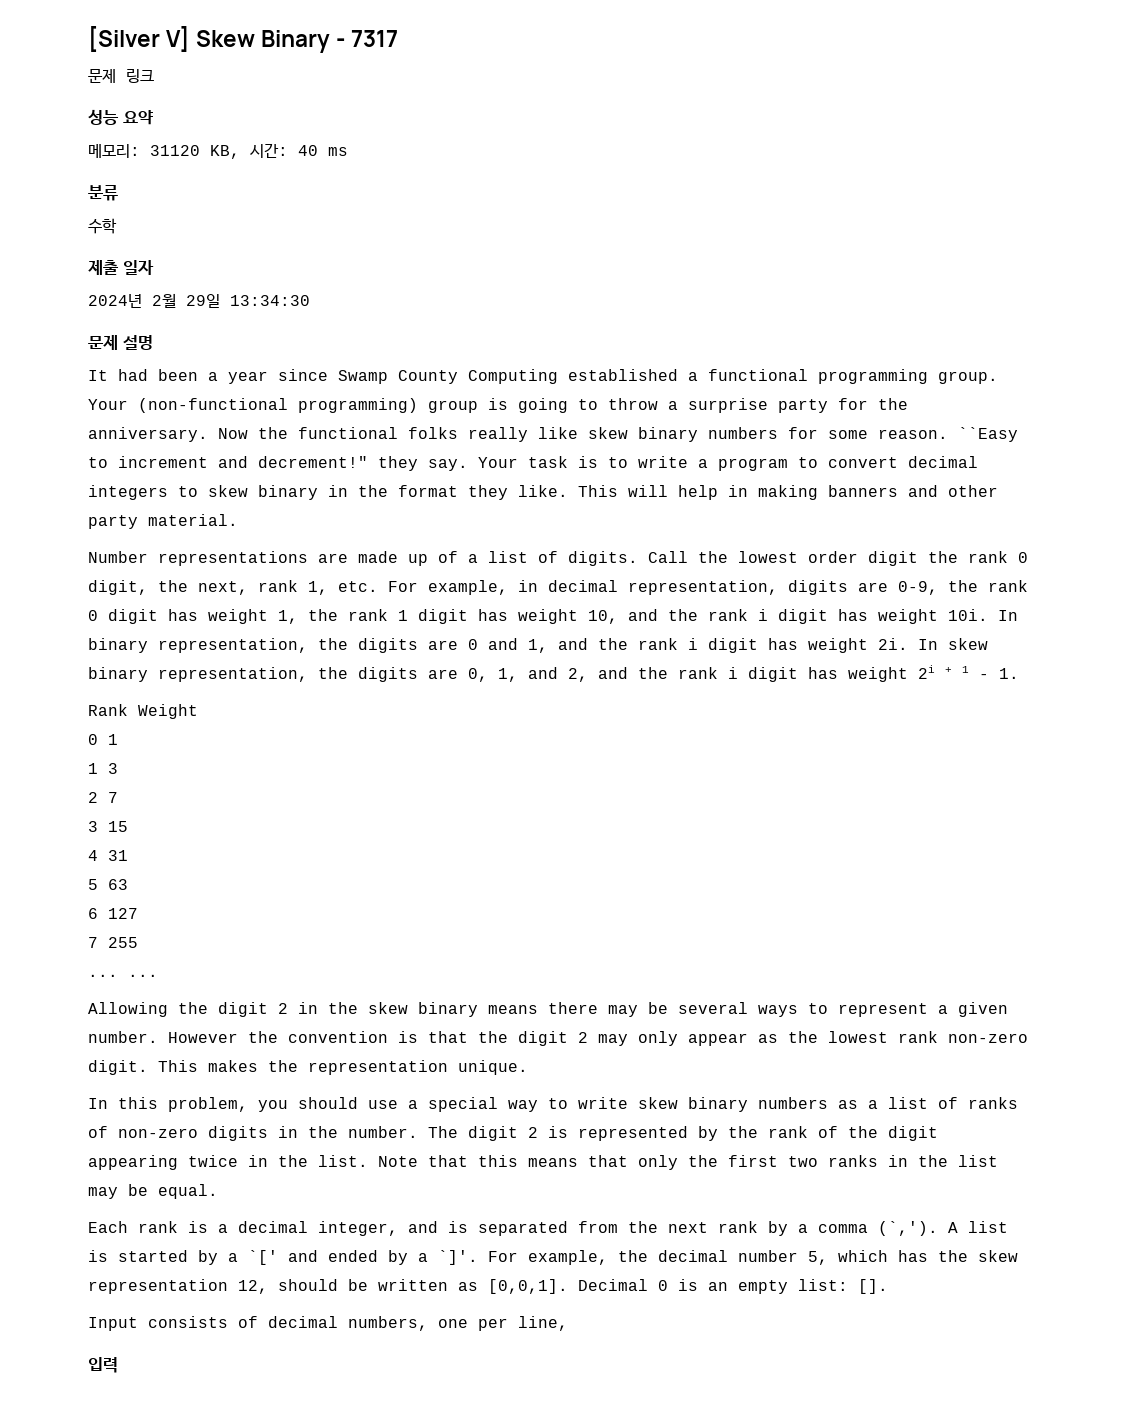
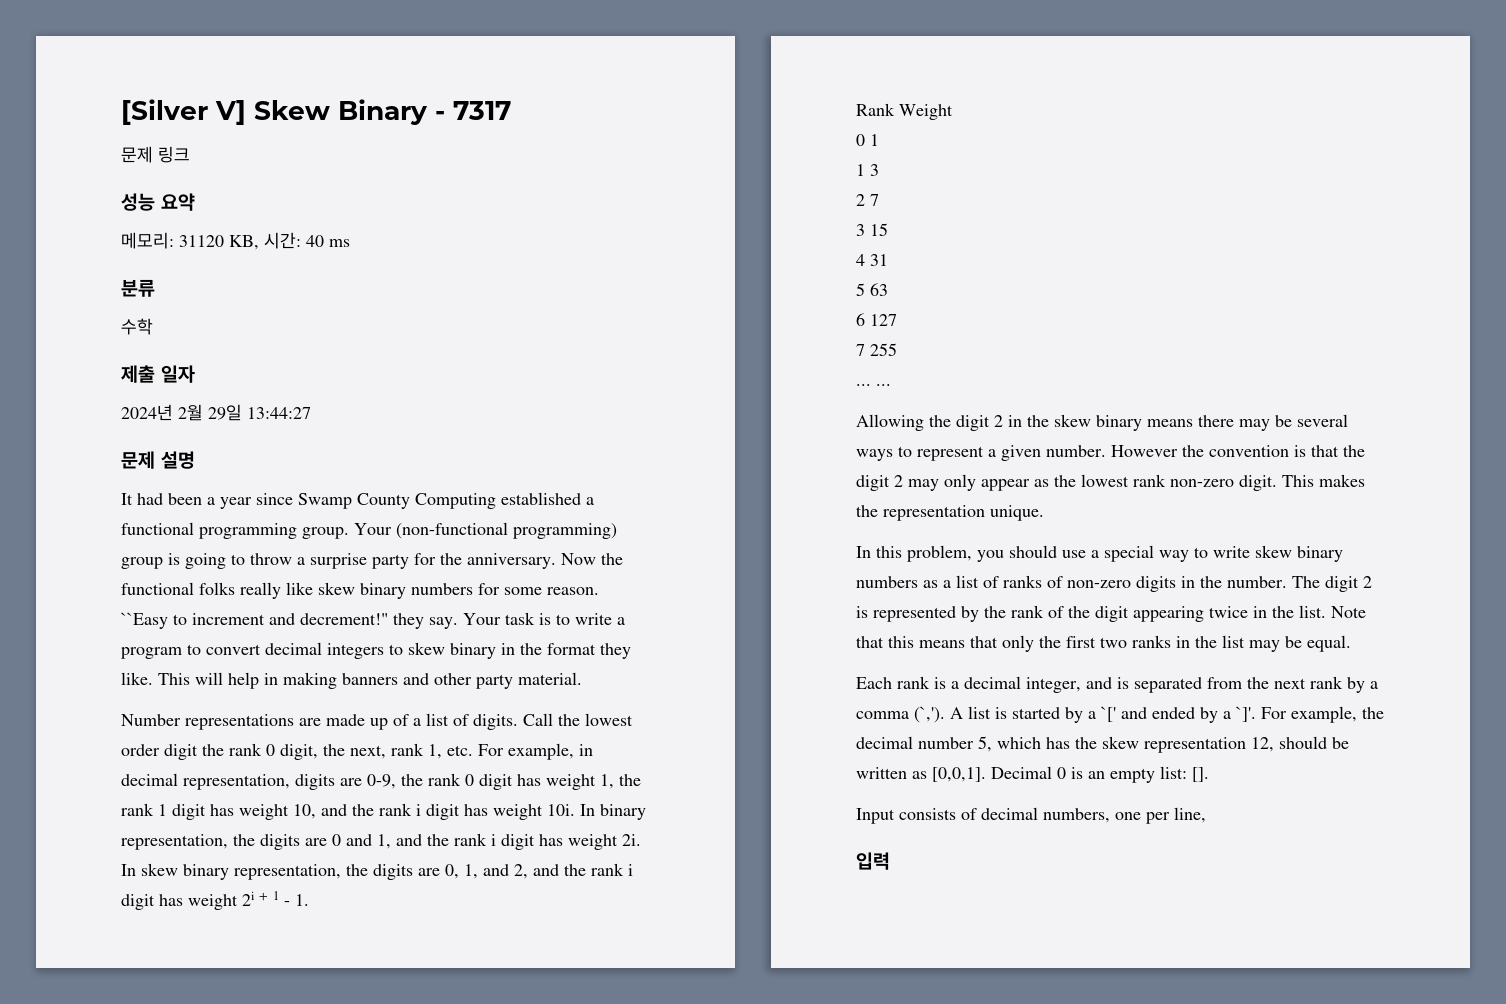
- 2024년 2월 29일 13:34:30
+ 2024년 2월 29일 13:44:27

